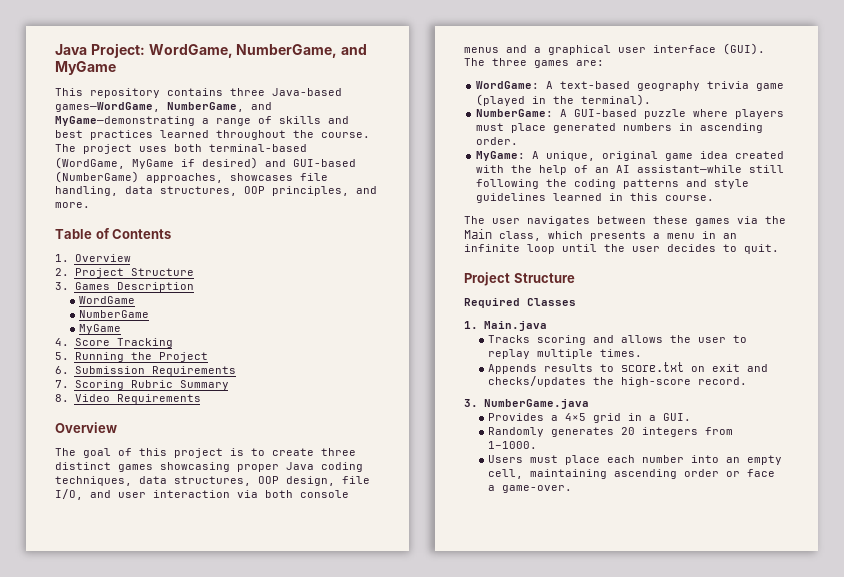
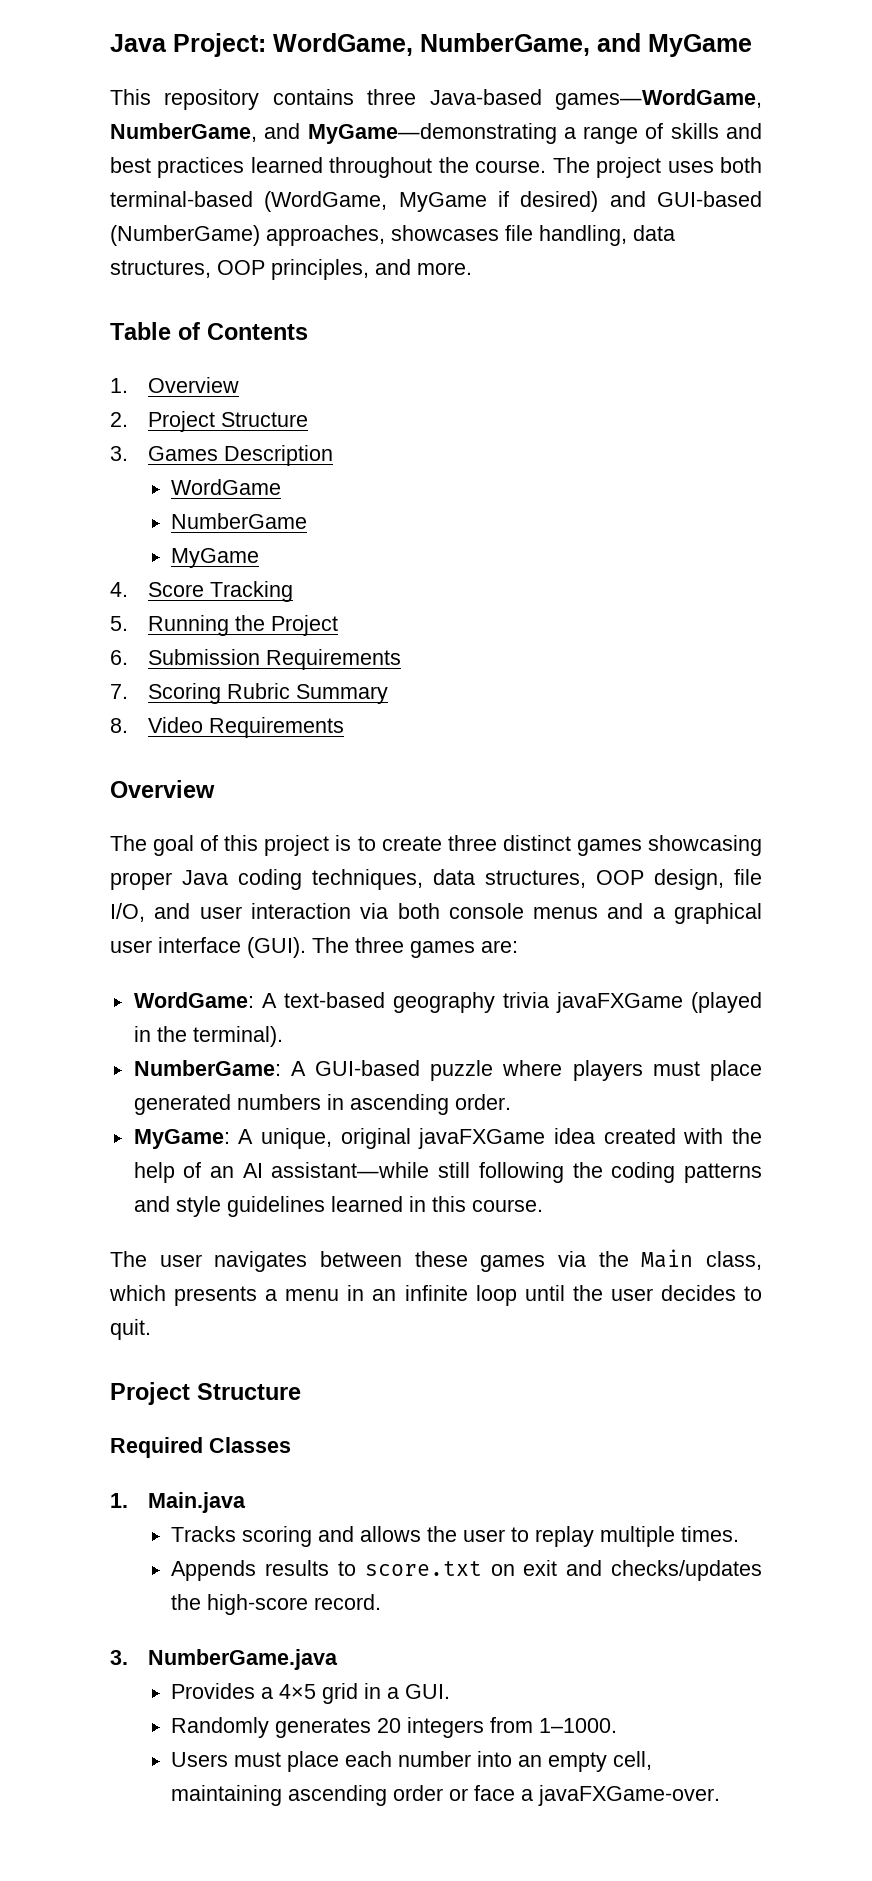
- WordGame: A text-based geography trivia game (played in the terminal).
+ WordGame: A text-based geography trivia javaFXGame (played in the terminal).
- MyGame: A unique, original game idea created with the help of an AI assistant—while still following the coding patterns and style guidelines learned in this course.
+ MyGame: A unique, original javaFXGame idea created with the help of an AI assistant—while still following the coding patterns and style guidelines learned in this course.
- Users must place each number into an empty cell, maintaining ascending order or face a game-over.
+ Users must place each number into an empty cell, maintaining ascending order or face a javaFXGame-over.

